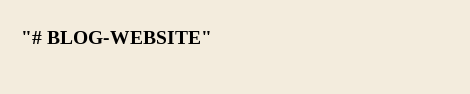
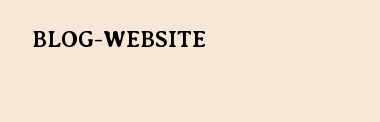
- "# BLOG-WEBSITE"
+ BLOG-WEBSITE

